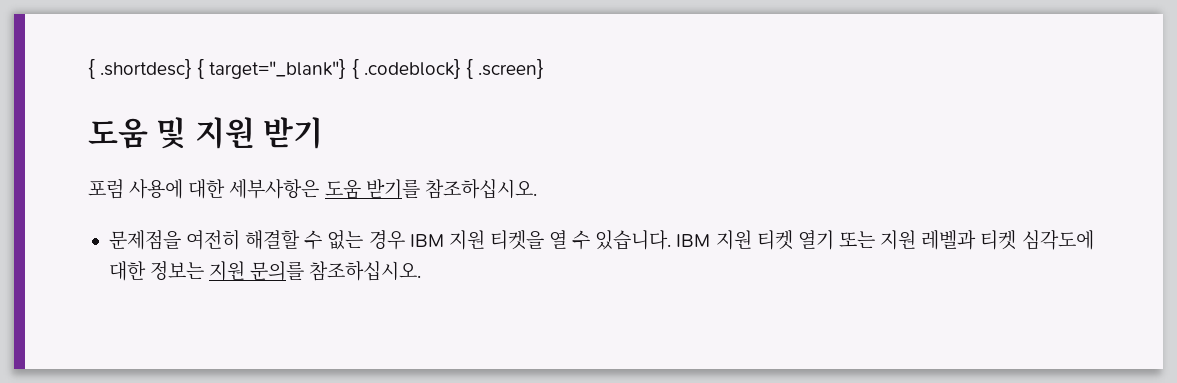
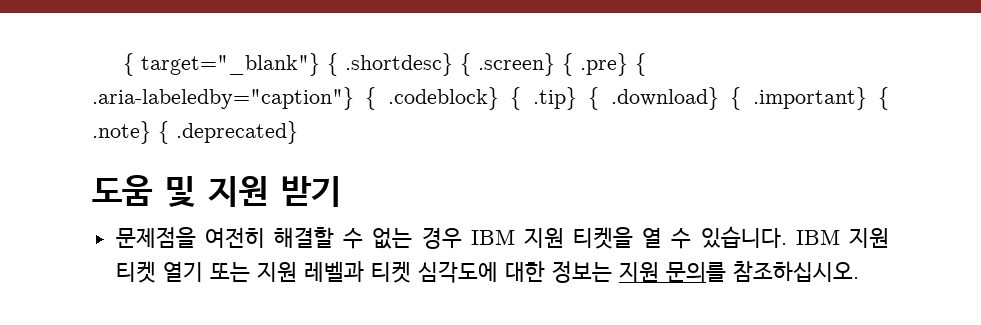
- { .shortdesc} { target="_blank"} { .codeblock} { .screen}
+ { target="_blank"} { .shortdesc} { .screen} { .pre} { .aria-labeledby="caption"} { .codeblock} { .tip} { .download} { .important} { .note} { .deprecated}
  도움 및 지원 받기
- 포럼 사용에 대한 세부사항은 도움 받기를 참조하십시오.

